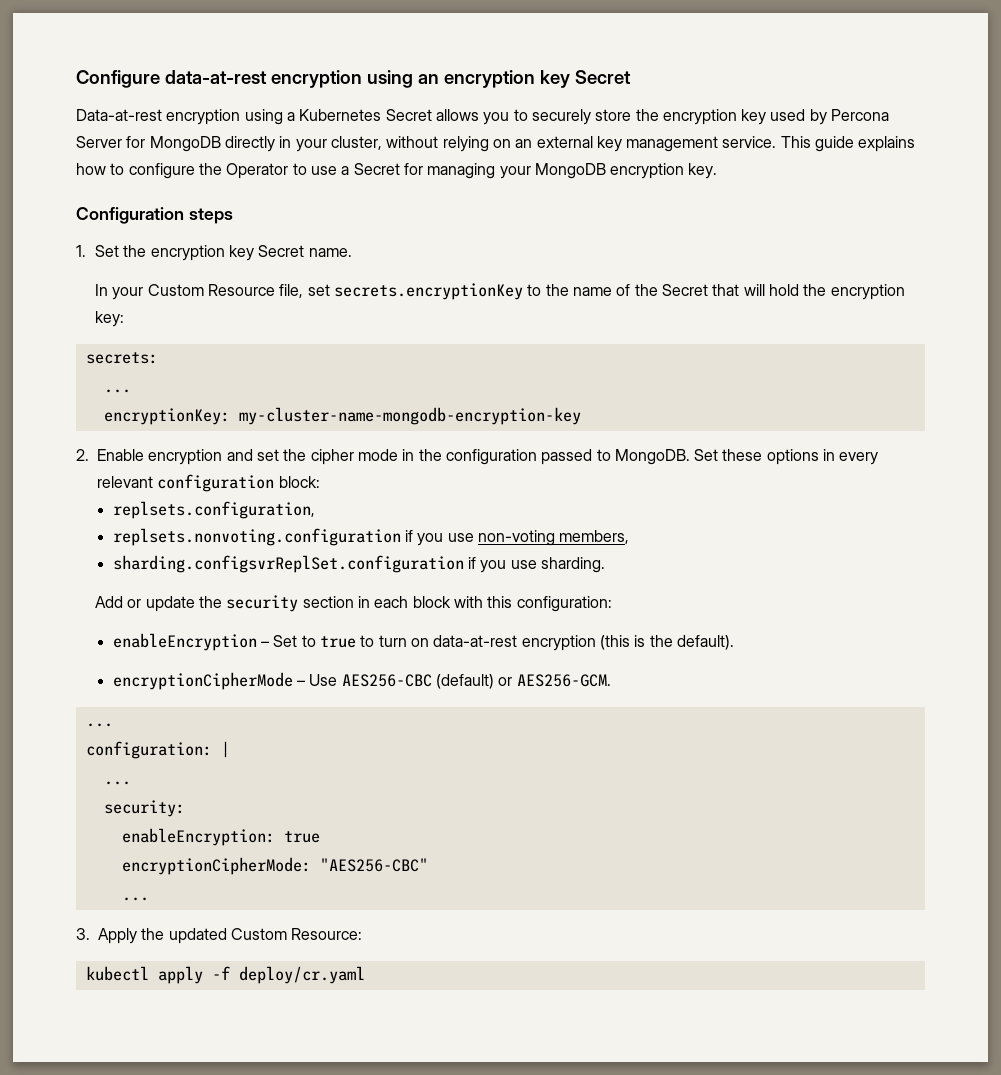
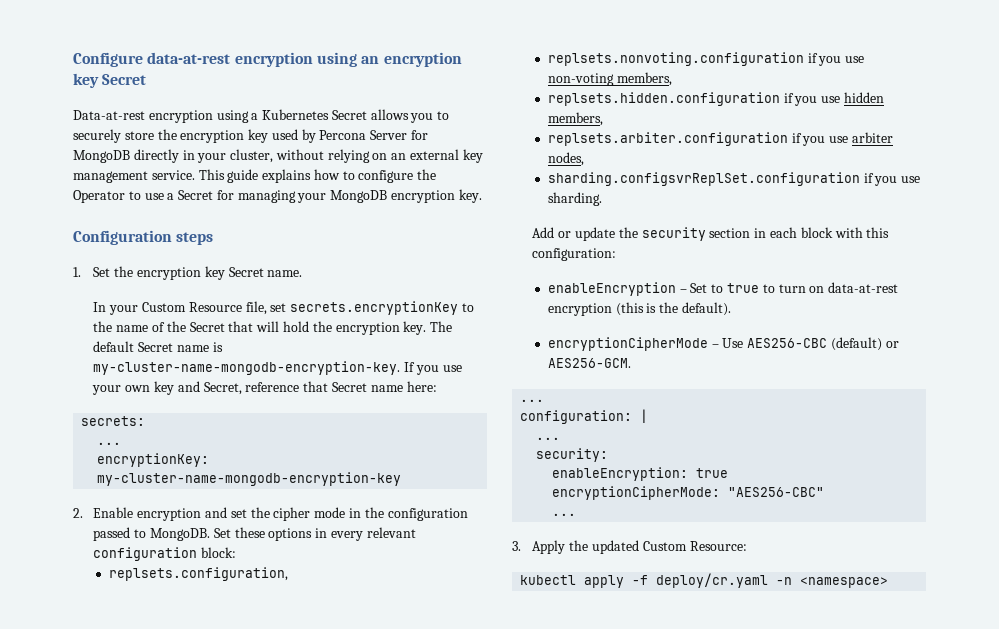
- In your Custom Resource file, set secrets.encryptionKey to the name of the Secret that will hold the encryption key:
+ In your Custom Resource file, set secrets.encryptionKey to the name of the Secret that will hold the encryption key. The default Secret name is my-cluster-name-mongodb-encryption-key. If you use your own key and Secret, reference that Secret name here:
+ replsets.hidden.configuration if you use hidden members,
+ replsets.arbiter.configuration if you use arbiter nodes,
- kubectl apply -f deploy/cr.yaml
+ kubectl apply -f deploy/cr.yaml -n <namespace>

